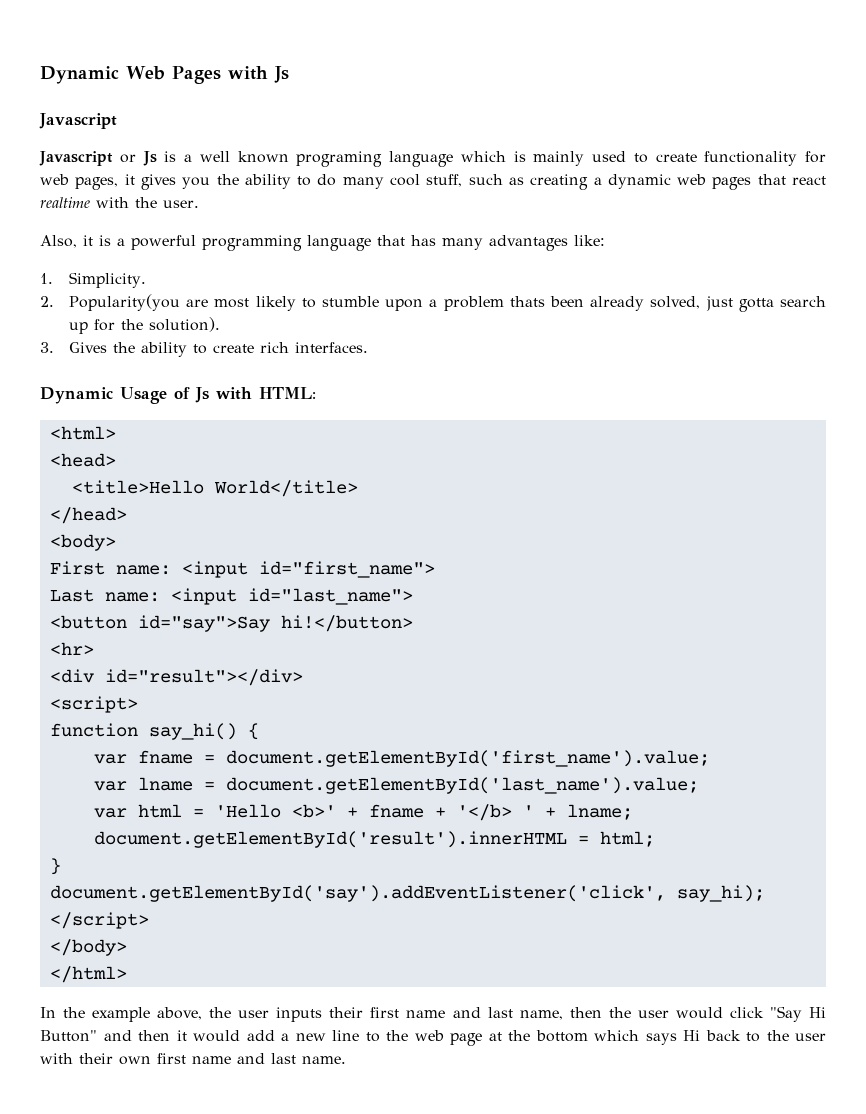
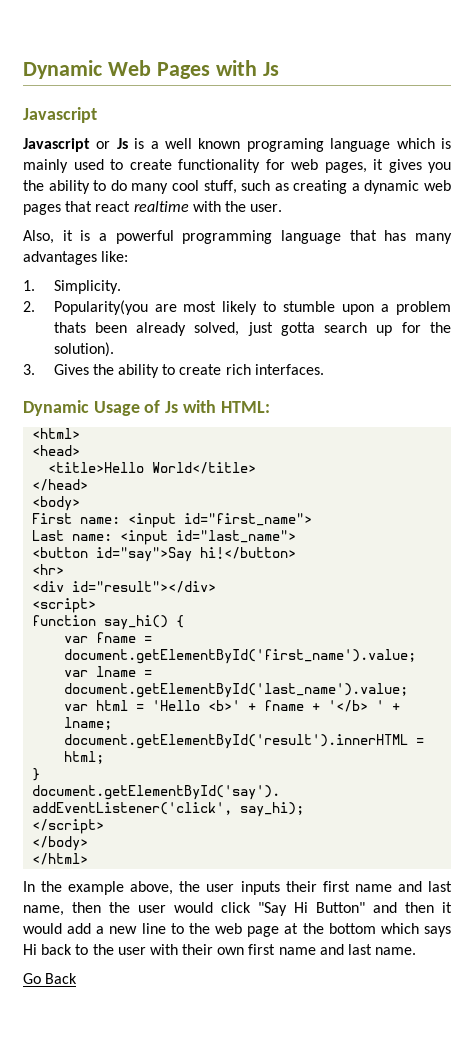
+ Go Back

